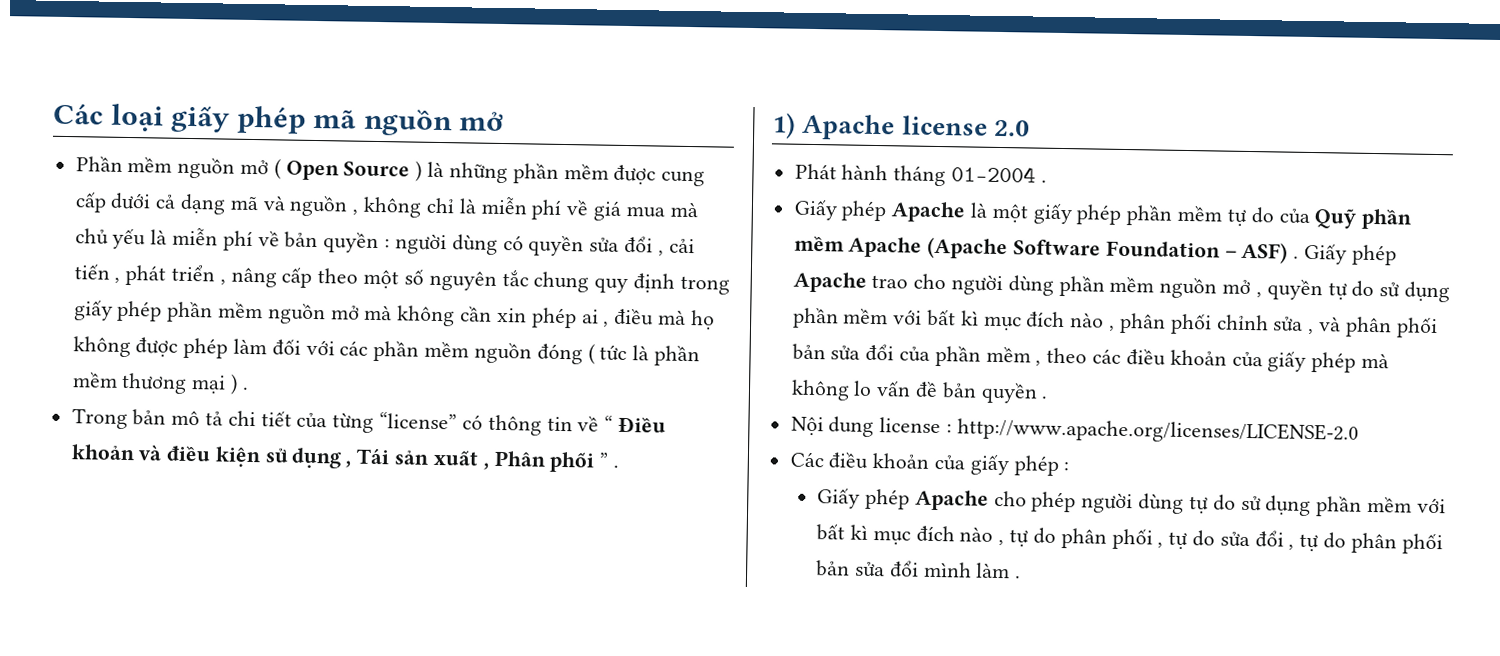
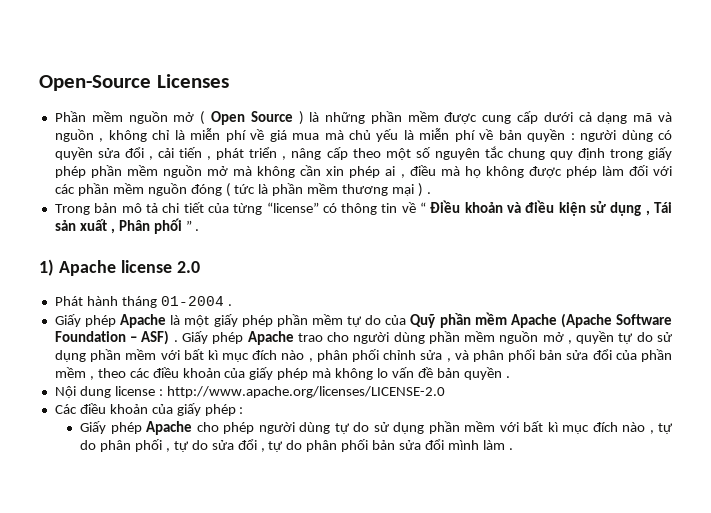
- Các loại giấy phép mã nguồn mở
+ Open-Source Licenses

